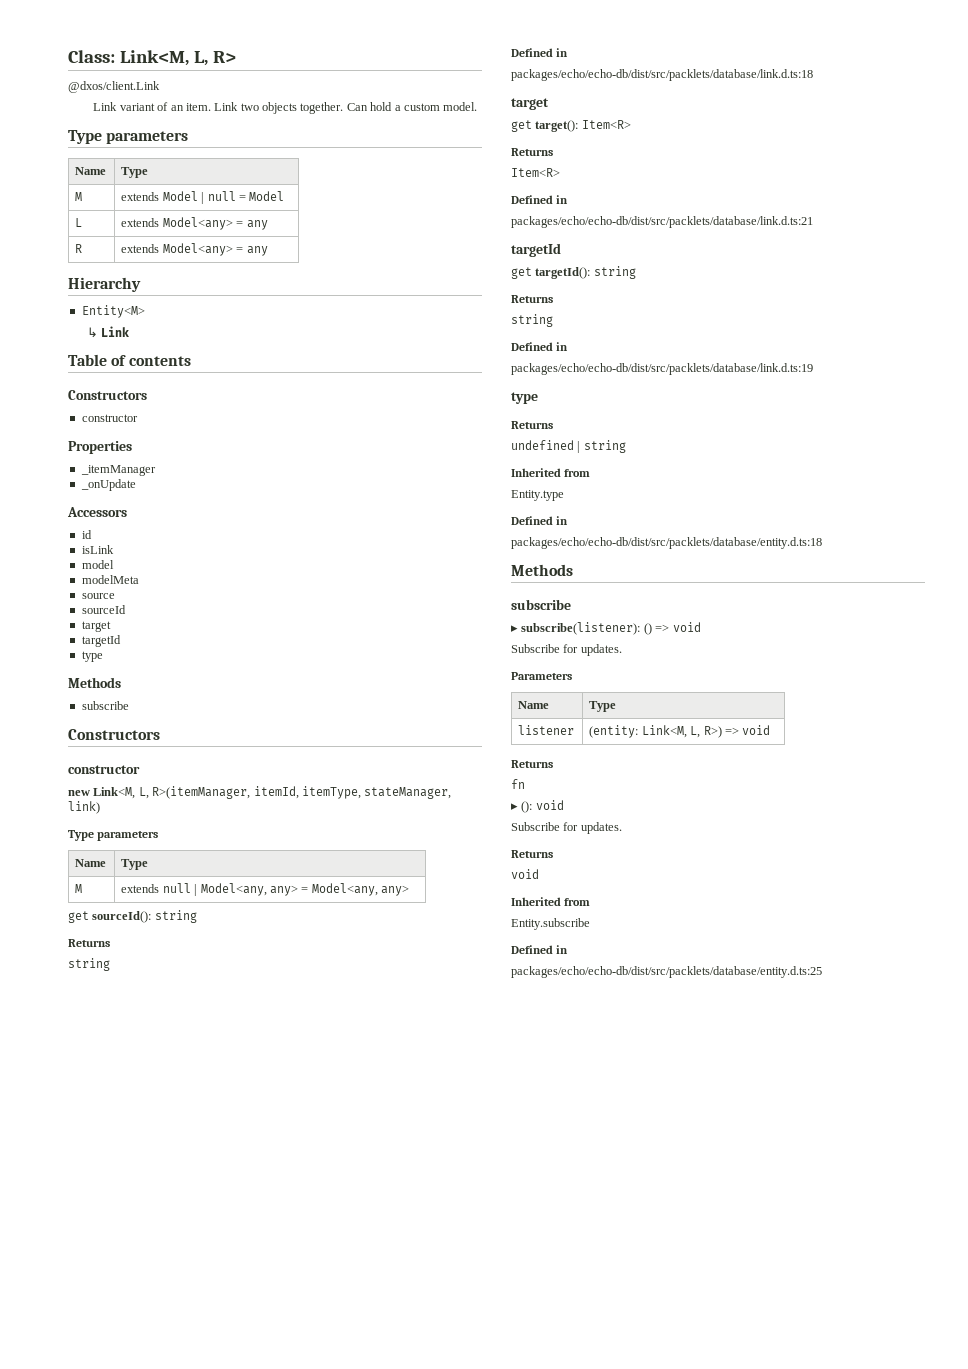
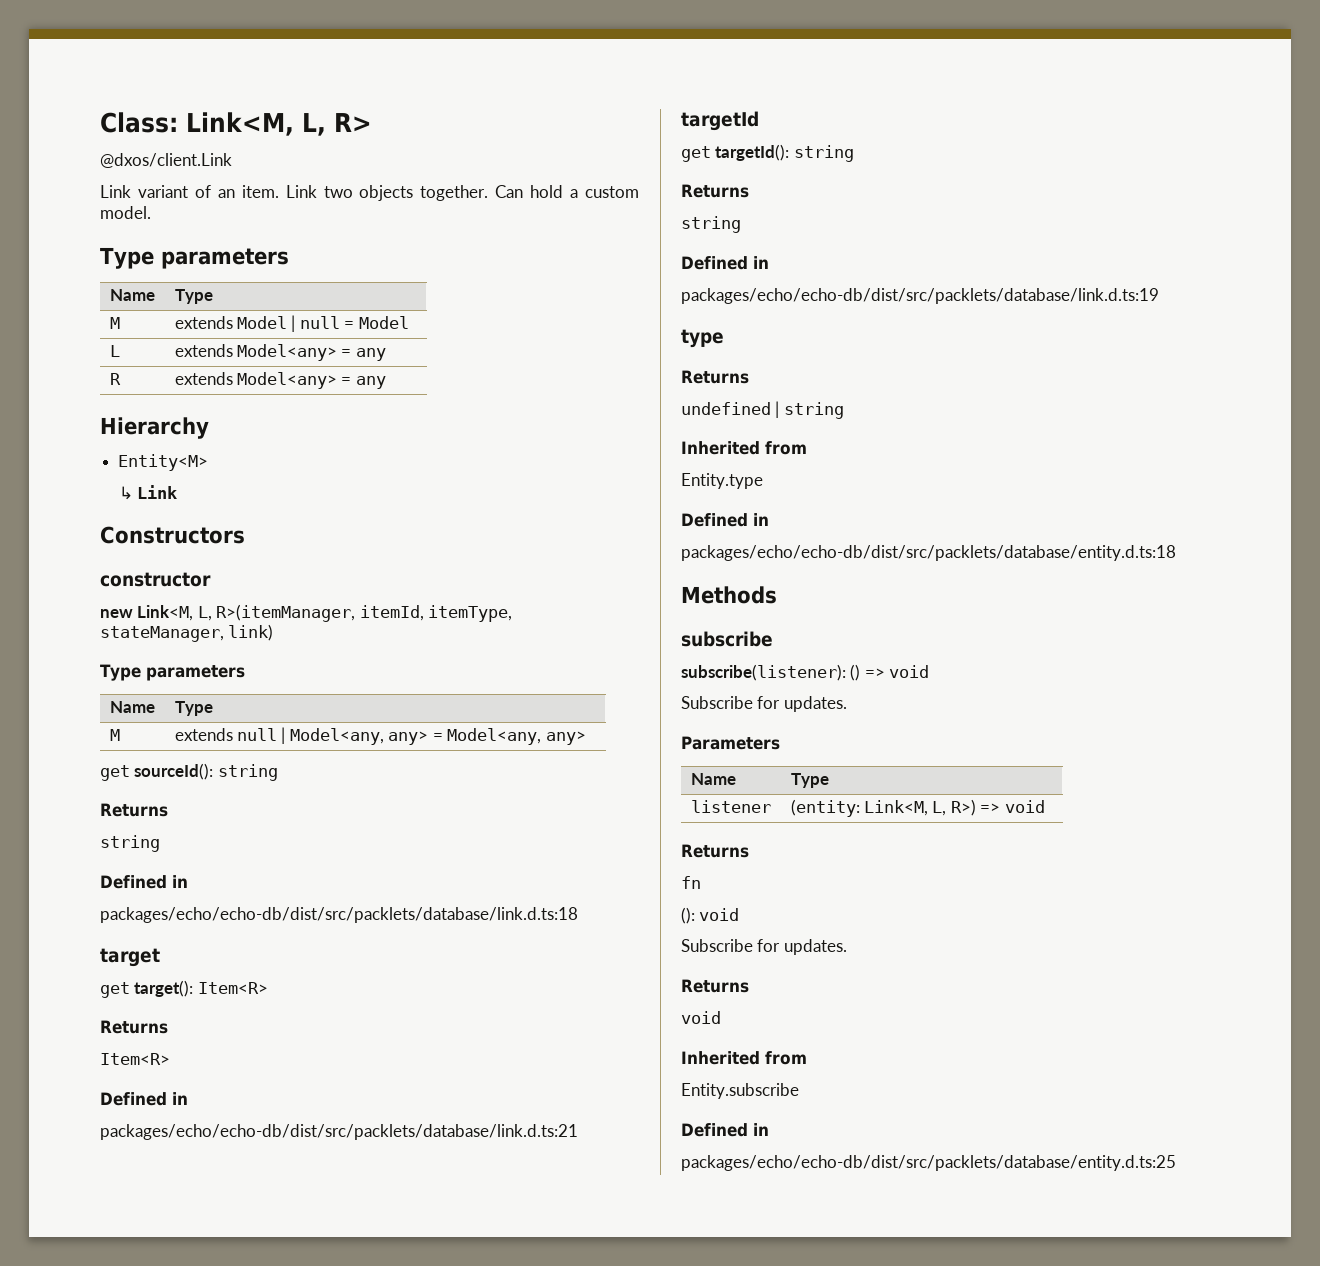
- Table of contents
- Constructors
- constructor
- Properties
- _itemManager
- _onUpdate
- Accessors
- id
- isLink
- model
- modelMeta
- source
- sourceId
- target
- targetId
- type
- Methods
- subscribe
- ▸ subscribe(listener): () => void
+ subscribe(listener): () => void
- ▸ (): void
+ (): void

